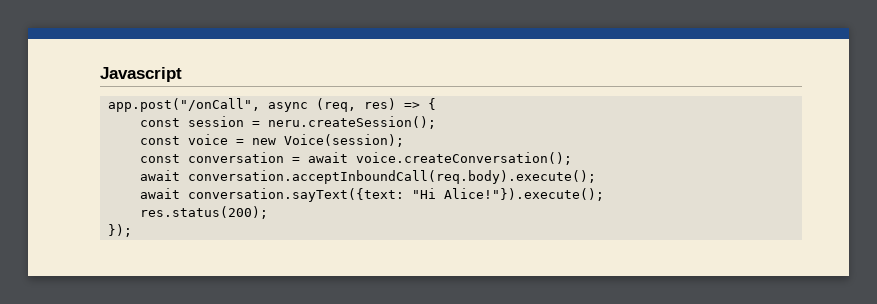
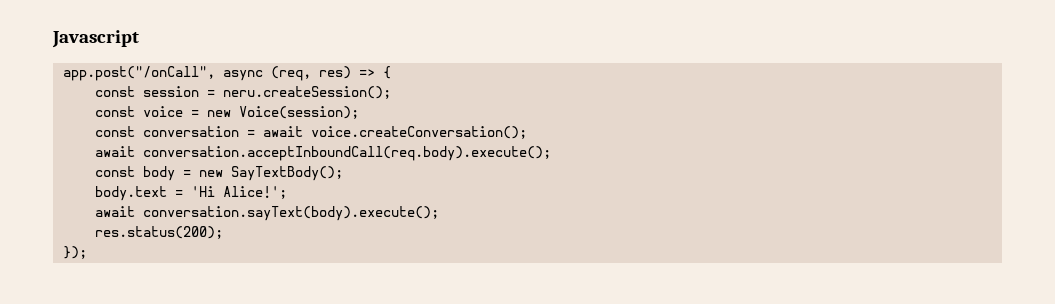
- await conversation.sayText({text: "Hi Alice!"}).execute();
+ const body = new SayTextBody();
+ body.text = 'Hi Alice!';
+ await conversation.sayText(body).execute();

